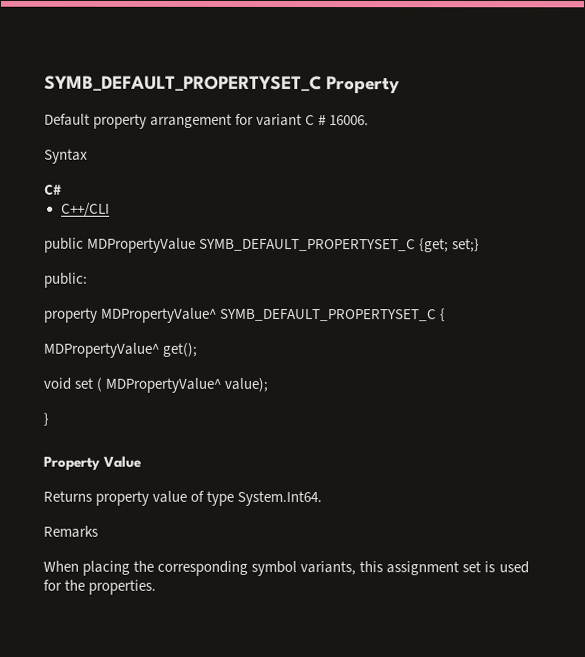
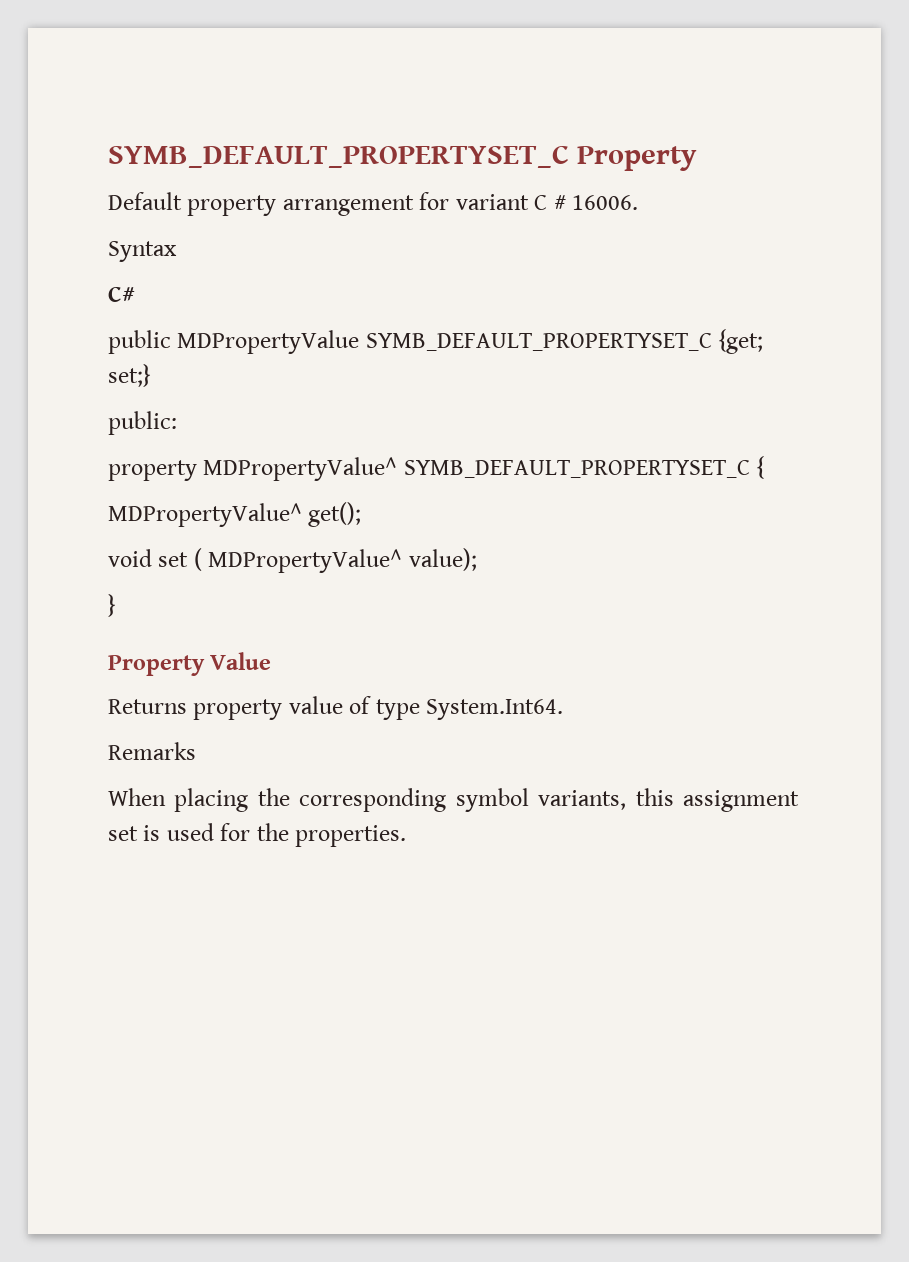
- C++/CLI

